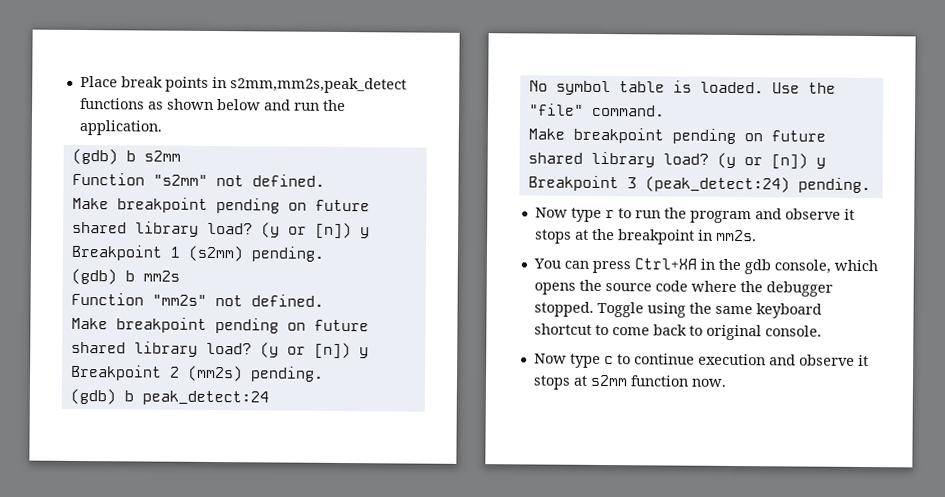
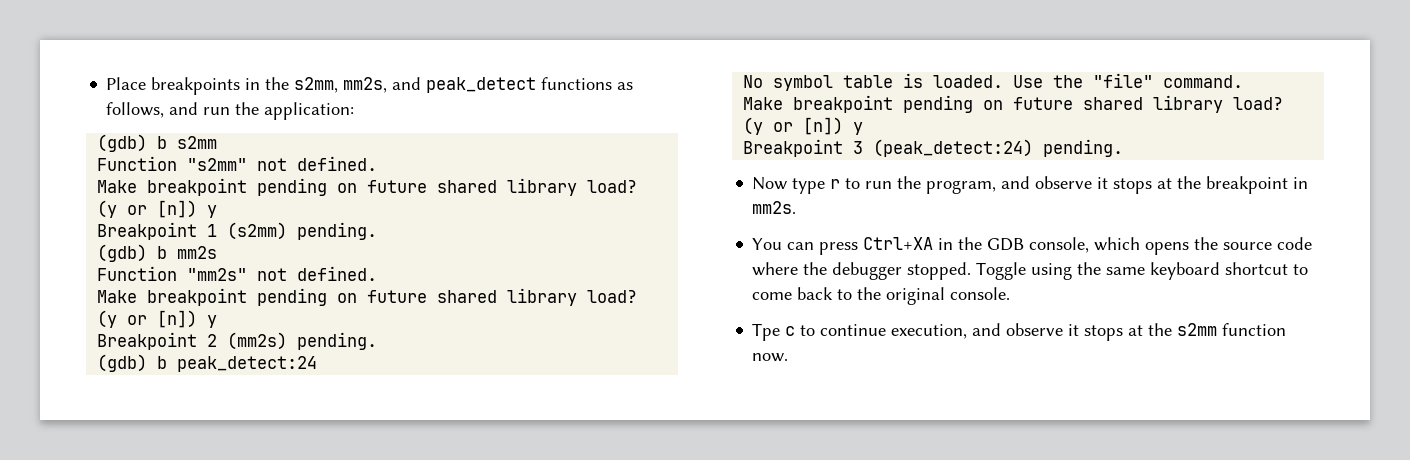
- Place break points in s2mm,mm2s,peak_detect functions as shown below and run the application.
+ Place breakpoints in the s2mm, mm2s, and peak_detect functions as follows, and run the application:
- Now type r to run the program and observe it stops at the breakpoint in mm2s.
+ Now type r to run the program, and observe it stops at the breakpoint in mm2s.
- You can press Ctrl+XA in the gdb console, which opens the source code where the debugger stopped.
+ You can press Ctrl+XA in the GDB console, which opens the source code where the debugger stopped.
- Toggle using the same keyboard shortcut to come back to original console.
+ Toggle using the same keyboard shortcut to come back to the original console.
- Now type c to continue execution and observe it stops at s2mm function now.
+ Tpe c to continue execution, and observe it stops at the s2mm function now.

